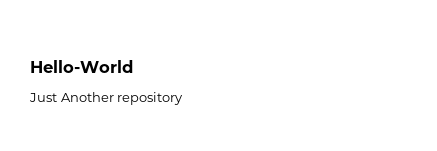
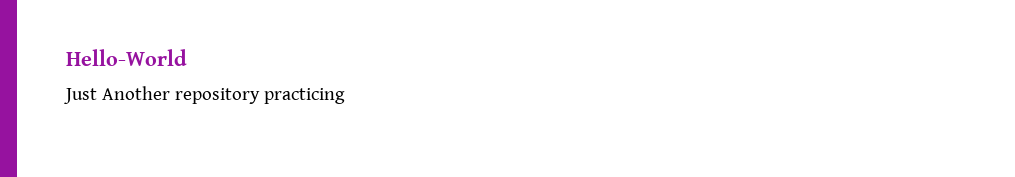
- Just Another repository
+ Just Another repository practicing

